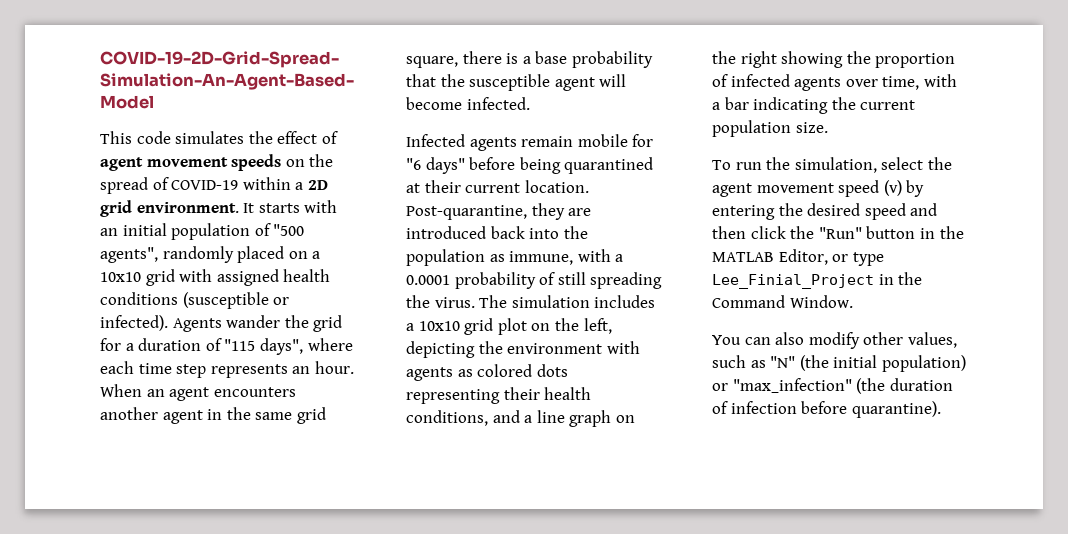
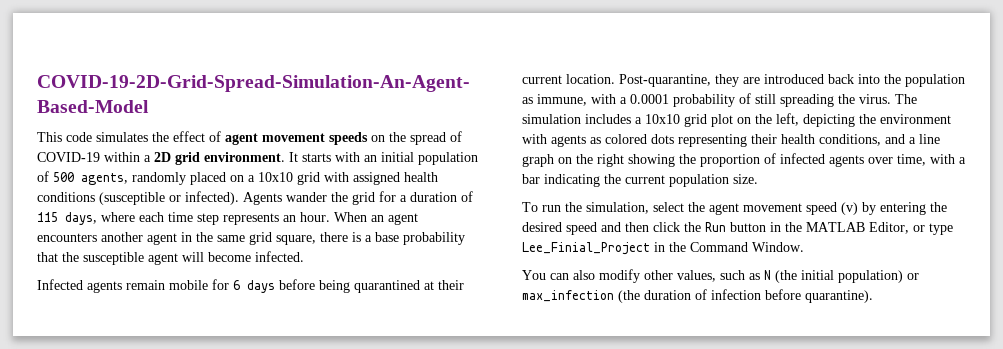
- It starts with an initial population of "500 agents", randomly placed on a 10x10 grid with assigned health conditions (susceptible or infected).
+ It starts with an initial population of 500 agents, randomly placed on a 10x10 grid with assigned health conditions (susceptible or infected).
- Agents wander the grid for a duration of "115 days", where each time step represents an hour.
+ Agents wander the grid for a duration of 115 days, where each time step represents an hour.
- Infected agents remain mobile for "6 days" before being quarantined at their current location.
+ Infected agents remain mobile for 6 days before being quarantined at their current location.
- To run the simulation, select the agent movement speed (v) by entering the desired speed and then click the "Run" button in the MATLAB Editor, or type Lee_Finial_Project in the Command Window.
+ To run the simulation, select the agent movement speed (v) by entering the desired speed and then click the Run button in the MATLAB Editor, or type Lee_Finial_Project in the Command Window.
- You can also modify other values, such as "N" (the initial population) or "max_infection" (the duration of infection before quarantine).
+ You can also modify other values, such as N (the initial population) or max_infection (the duration of infection before quarantine).

